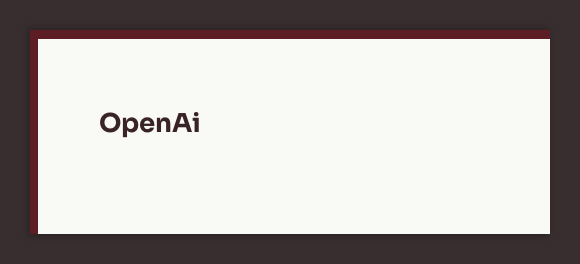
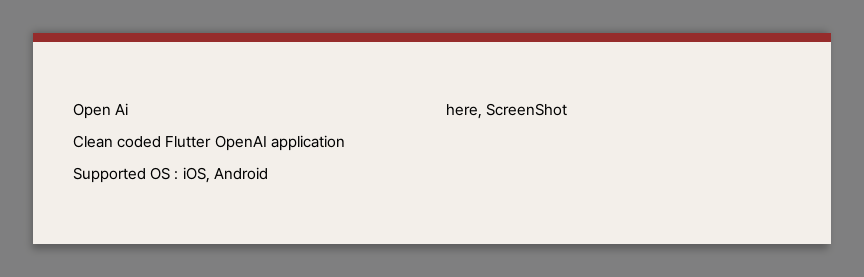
- OpenAi
+ Open Ai
+ Clean coded Flutter OpenAI application
+ Supported OS : iOS, Android
+ here, ScreenShot

